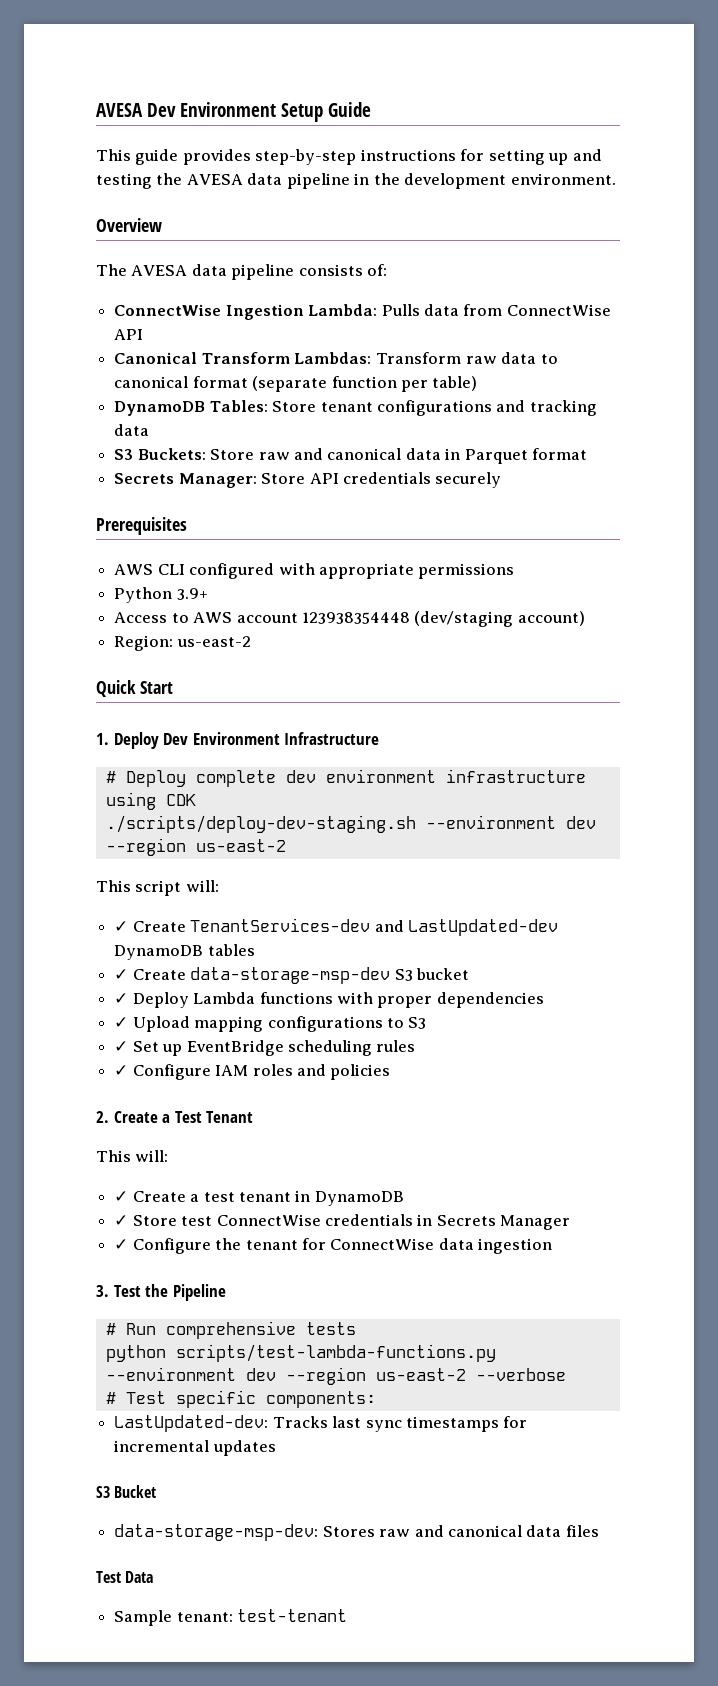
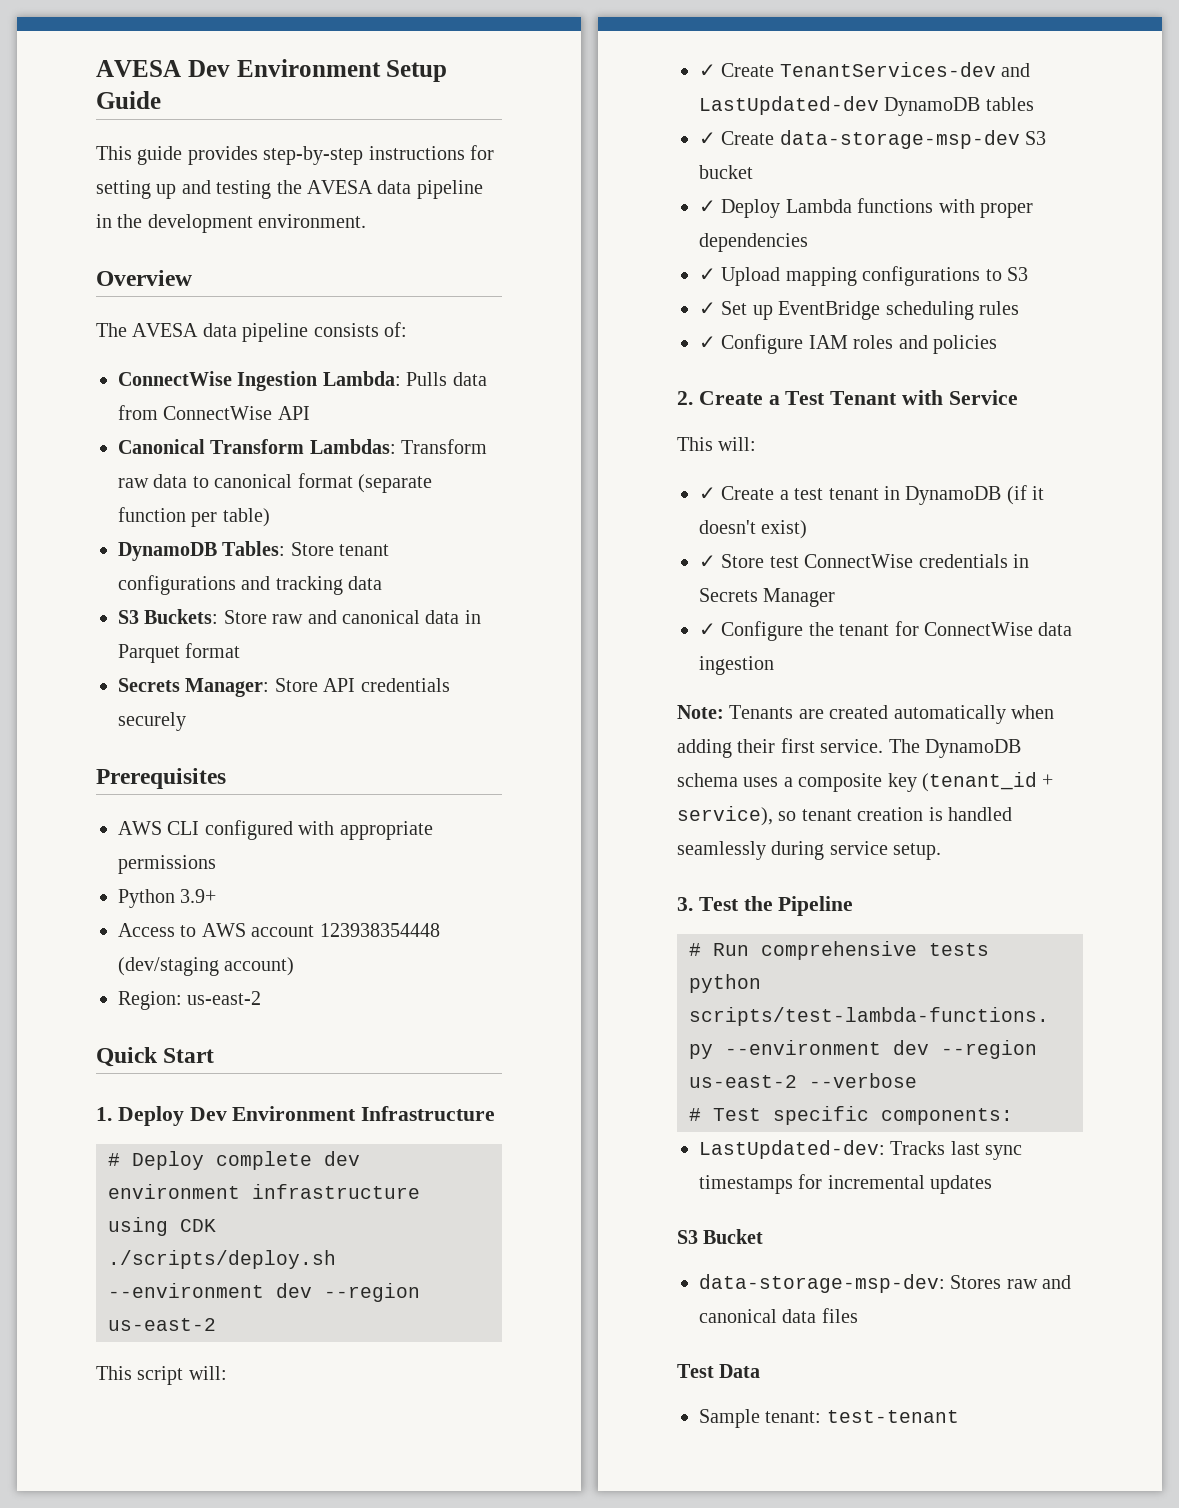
- ./scripts/deploy-dev-staging.sh --environment dev --region us-east-2
+ ./scripts/deploy.sh --environment dev --region us-east-2
- 2. Create a Test Tenant
+ 2. Create a Test Tenant with Service
- ✓ Create a test tenant in DynamoDB
+ ✓ Create a test tenant in DynamoDB (if it doesn't exist)
+ Note: Tenants are created automatically when adding their first service. The DynamoDB schema uses a composite key (tenant_id + service), so tenant creation is handled seamlessly during service setup.

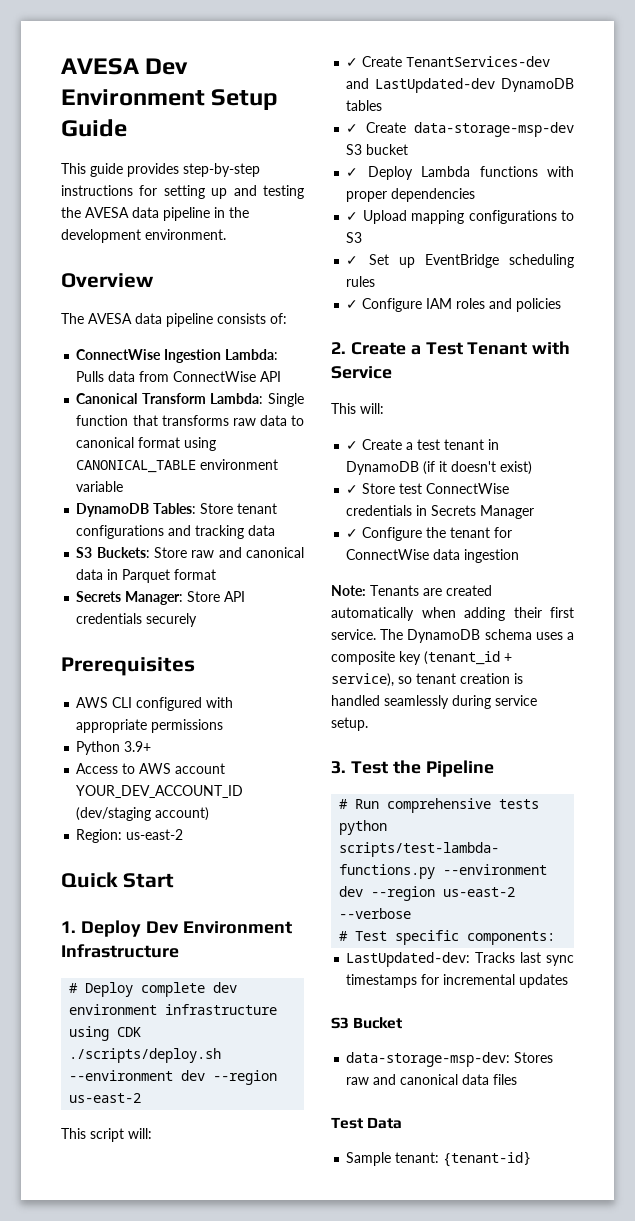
- Canonical Transform Lambdas: Transform raw data to canonical format (separate function per table)
+ Canonical Transform Lambda: Single function that transforms raw data to canonical format using CANONICAL_TABLE environment variable
- Access to AWS account 123938354448 (dev/staging account)
+ Access to AWS account YOUR_DEV_ACCOUNT_ID (dev/staging account)
- Sample tenant: test-tenant
+ Sample tenant: {tenant-id}

